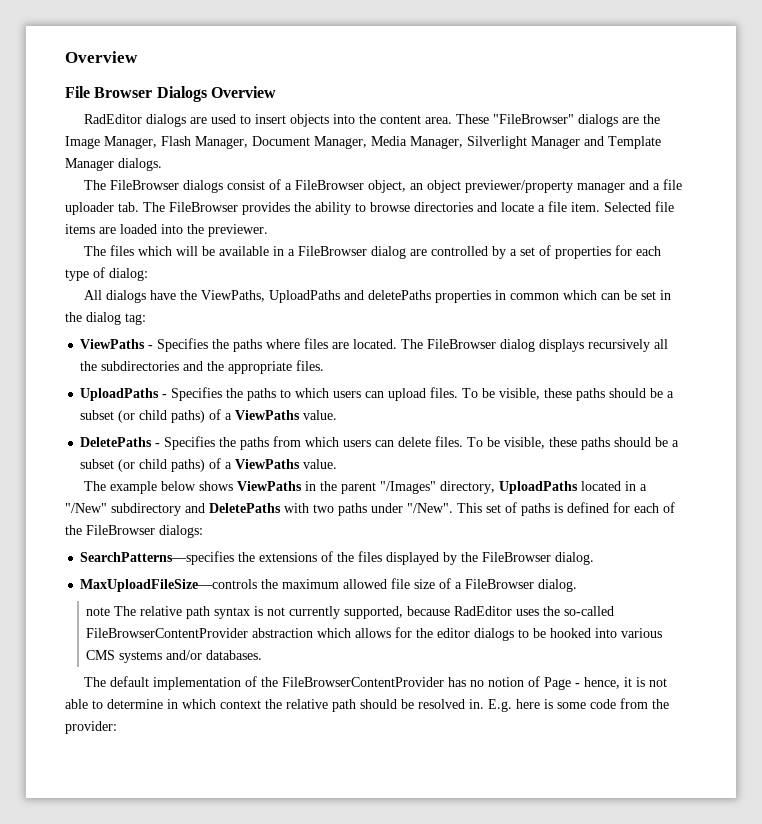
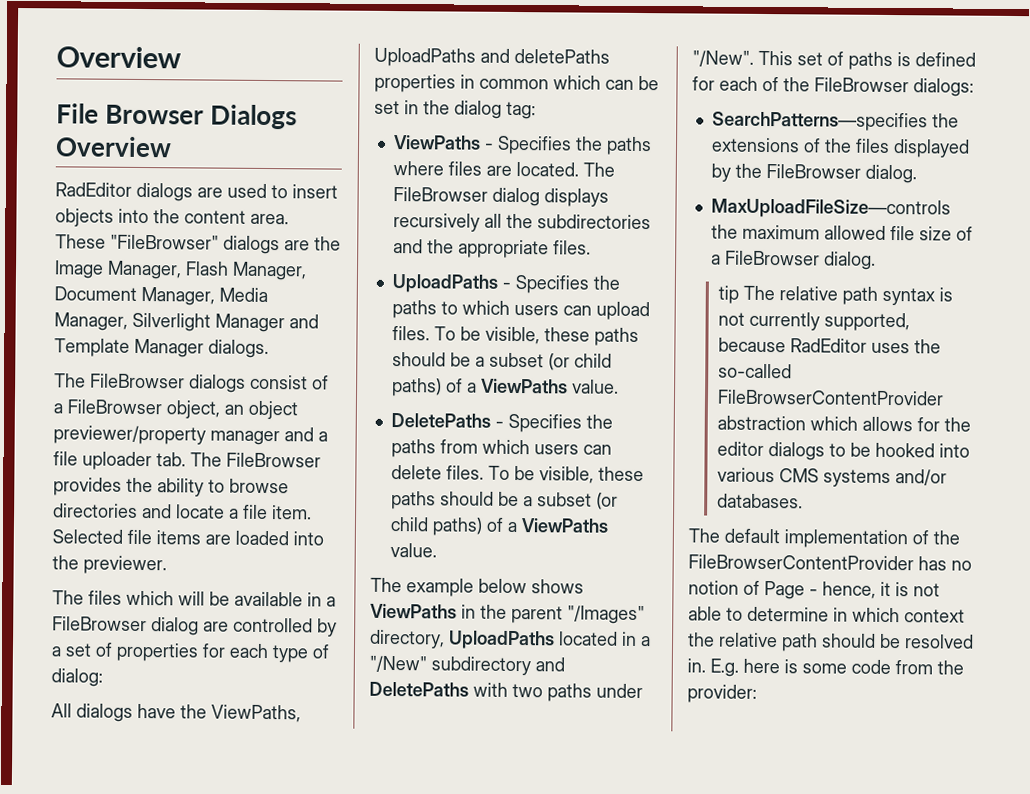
- note The relative path syntax is not currently supported, because RadEditor uses the so-called FileBrowserContentProvider abstraction which allows for the editor dialogs to be hooked into various CMS systems and/or databases.
+ tip The relative path syntax is not currently supported, because RadEditor uses the so-called FileBrowserContentProvider abstraction which allows for the editor dialogs to be hooked into various CMS systems and/or databases.

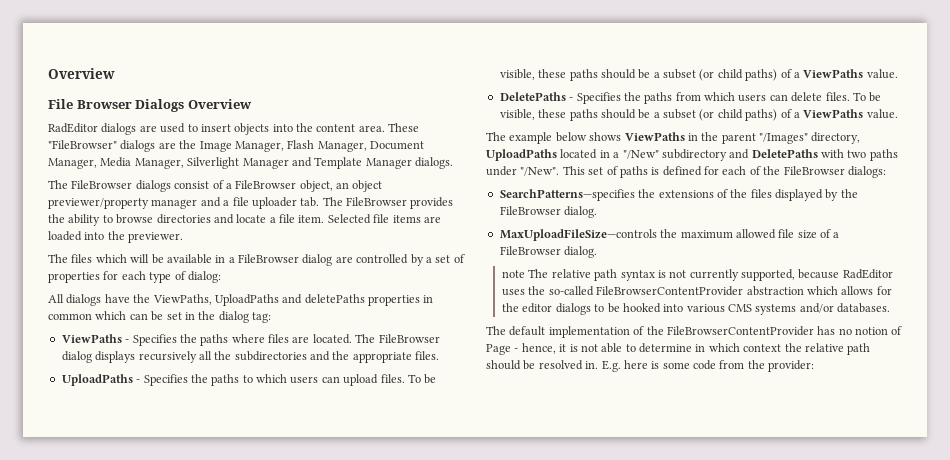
- tip The relative path syntax is not currently supported, because RadEditor uses the so-called FileBrowserContentProvider abstraction which allows for the editor dialogs to be hooked into various CMS systems and/or databases.
+ note The relative path syntax is not currently supported, because RadEditor uses the so-called FileBrowserContentProvider abstraction which allows for the editor dialogs to be hooked into various CMS systems and/or databases.

